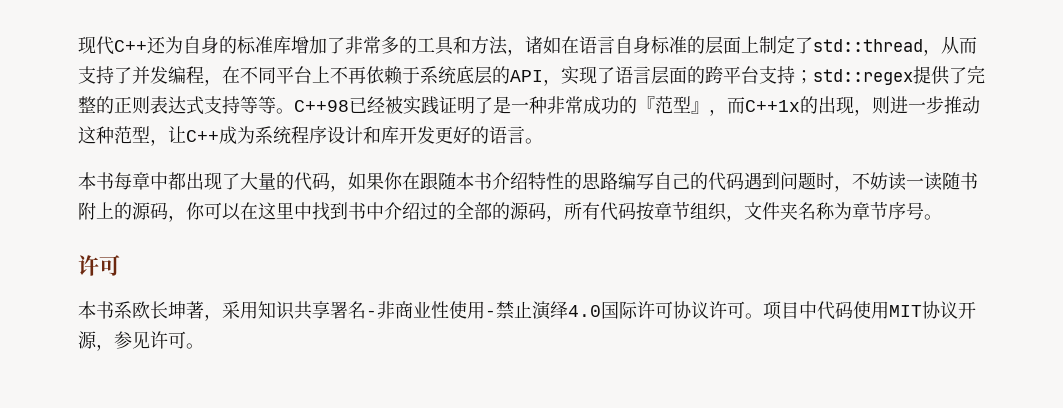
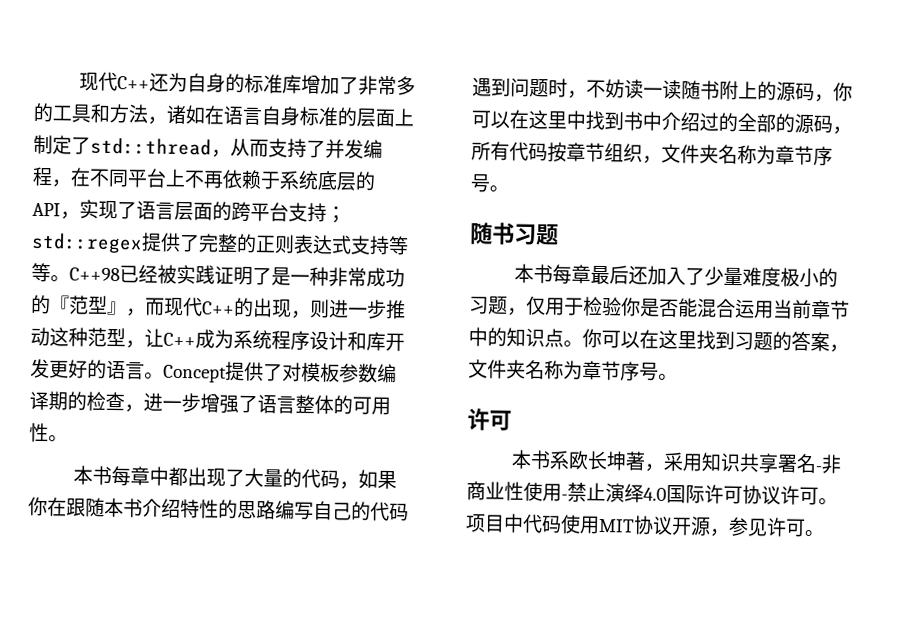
- C++98已经被实践证明了是一种非常成功的『范型』，而C++1x的出现，则进一步推动这种范型，让C++成为系统程序设计和库开发更好的语言。
+ C++98已经被实践证明了是一种非常成功的『范型』，而现代C++的出现，则进一步推动这种范型，让C++成为系统程序设计和库开发更好的语言。Concept提供了对模板参数编译期的检查，进一步增强了语言整体的可用性。
+ 随书习题
+ 本书每章最后还加入了少量难度极小的习题，仅用于检验你是否能混合运用当前章节中的知识点。你可以在这里找到习题的答案，文件夹名称为章节序号。

